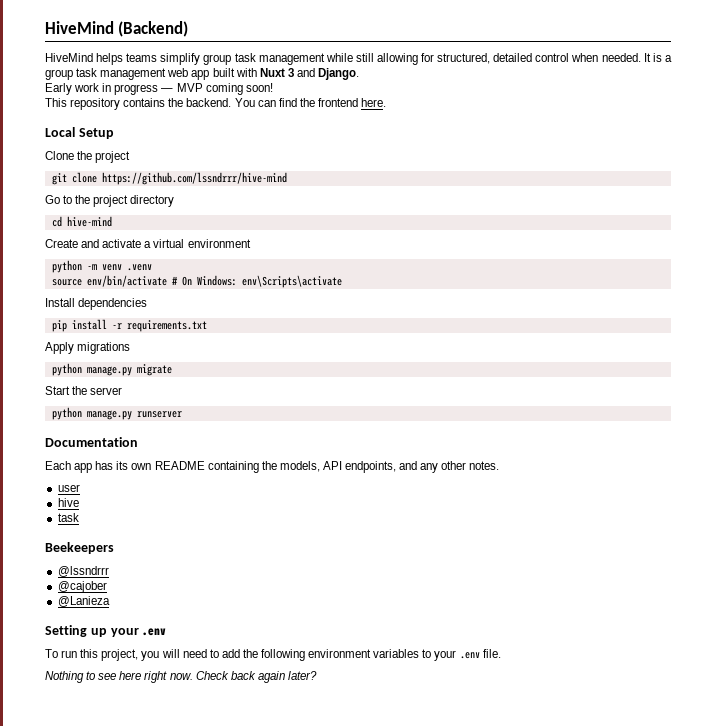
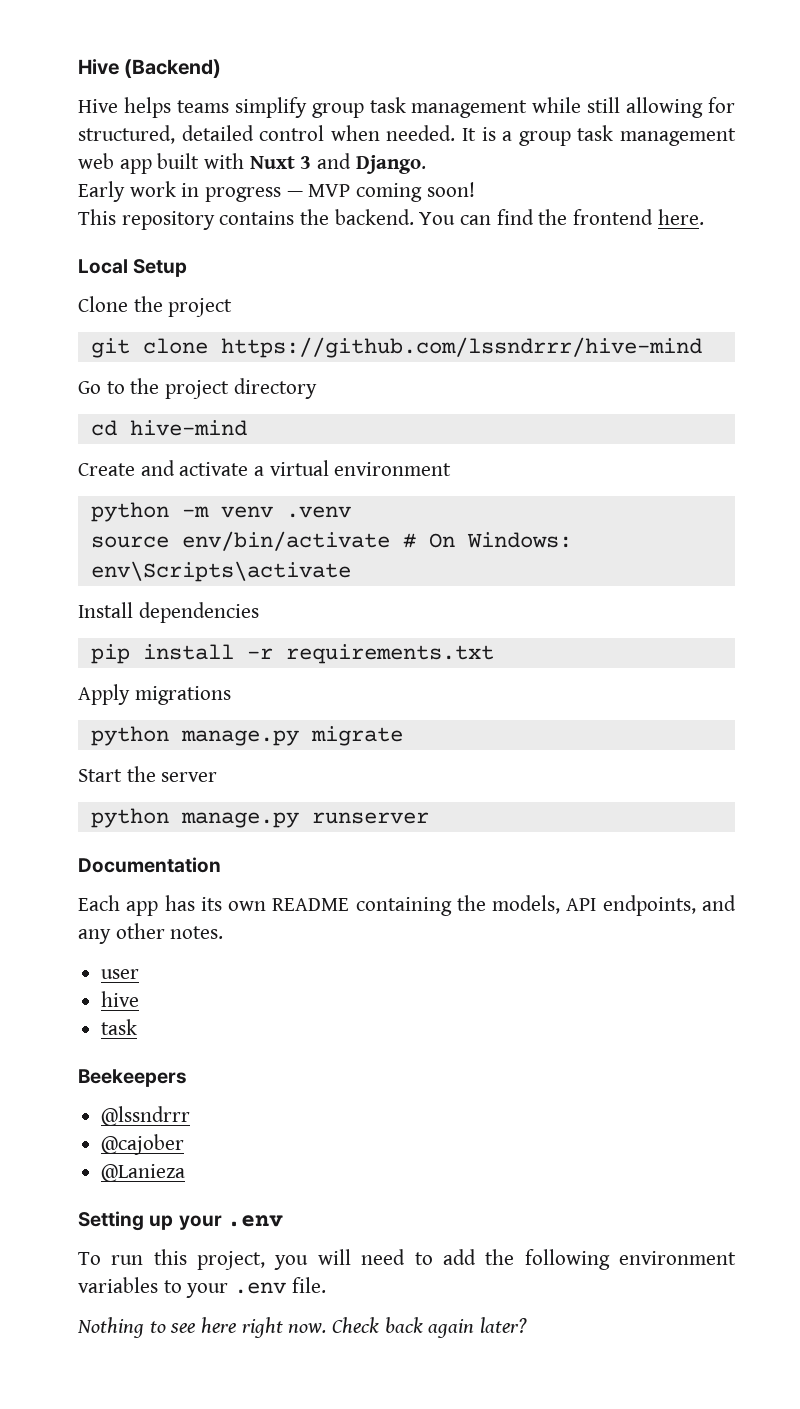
- HiveMind (Backend)
+ Hive (Backend)
- HiveMind helps teams simplify group task management while still allowing for structured, detailed control when needed.
+ Hive helps teams simplify group task management while still allowing for structured, detailed control when needed.

